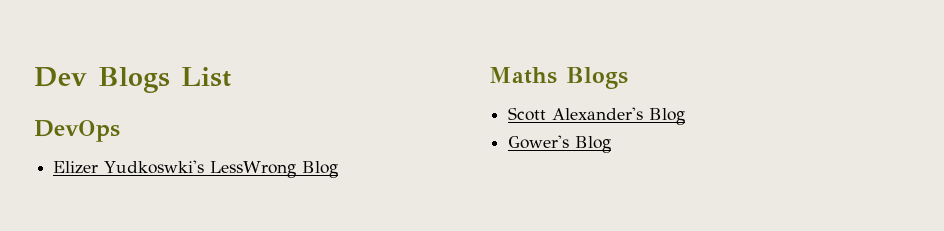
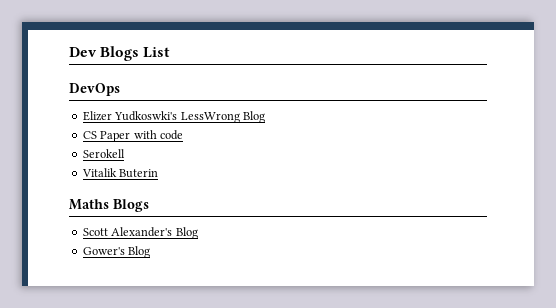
+ CS Paper with code
+ Serokell
+ Vitalik Buterin

